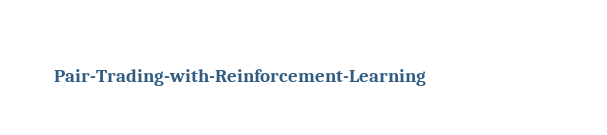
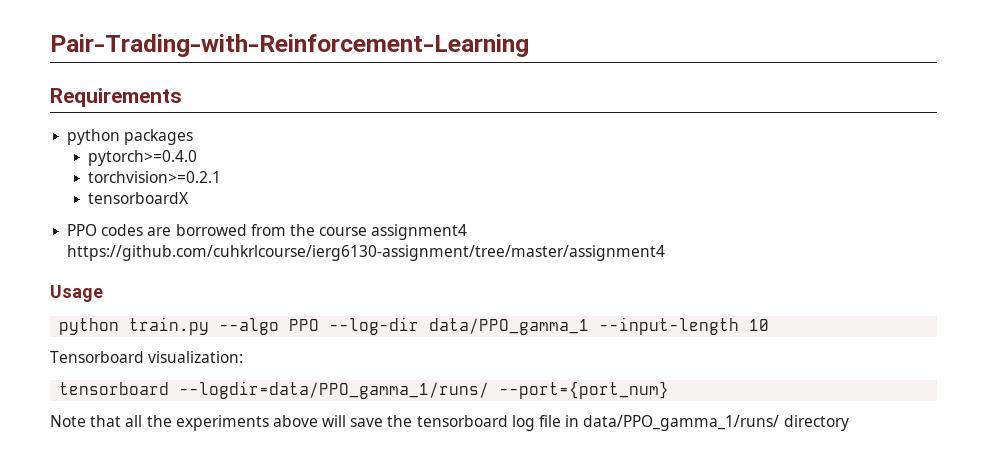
+ Requirements
+ python packages
+ pytorch>=0.4.0
+ torchvision>=0.2.1
+ tensorboardX
+ PPO codes are borrowed from the course assignment4 https://github.com/cuhkrlcourse/ierg6130-assignment/tree/master/assignment4
+ Usage
+ python train.py --algo PPO --log-dir data/PPO_gamma_1 --input-length 10
+ Tensorboard visualization:
+ tensorboard --logdir=data/PPO_gamma_1/runs/ --port={port_num}
+ Note that all the experiments above will save the tensorboard log file in data/PPO_gamma_1/runs/ directory

